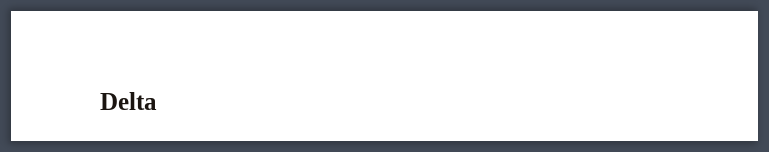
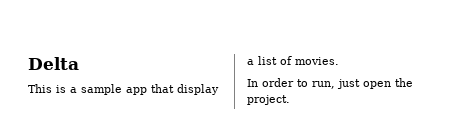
+ This is a sample app that display a list of movies.
+ In order to run, just open the project.

